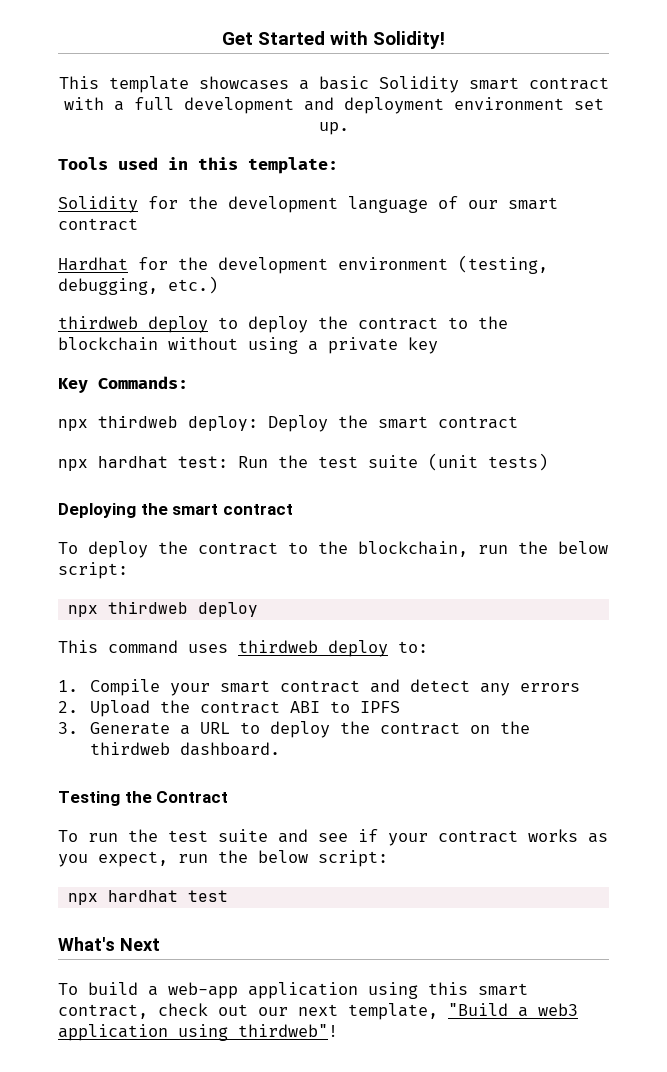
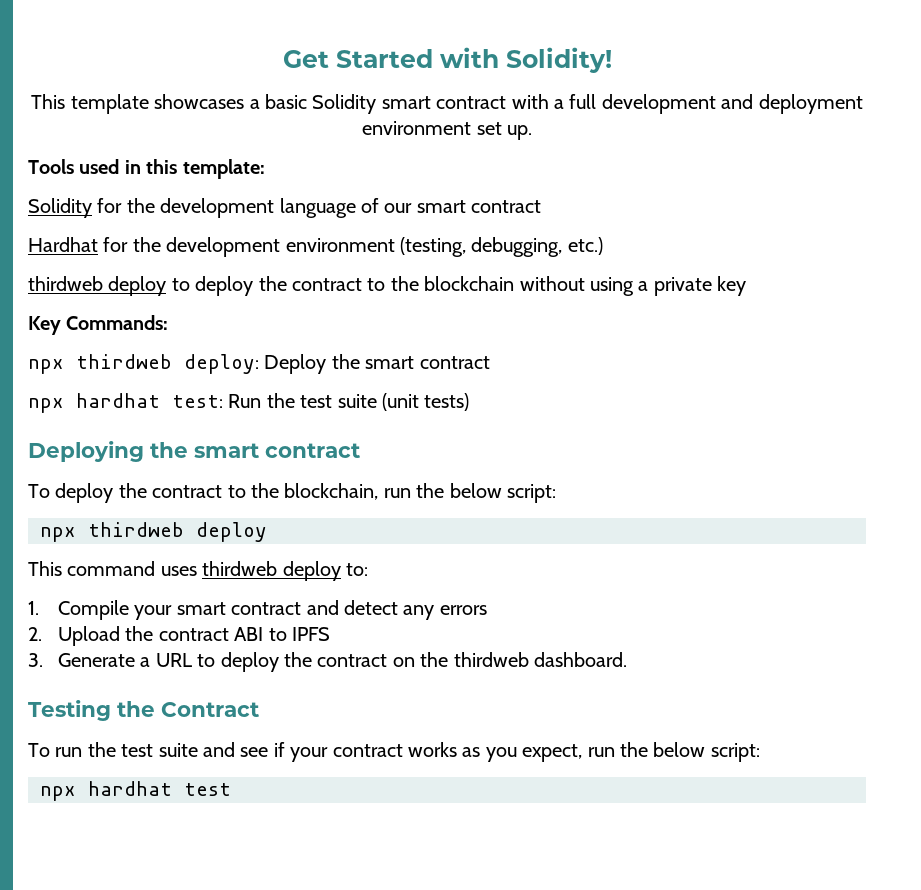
- What's Next
- To build a web-app application using this smart contract, check out our next template, "Build a web3 application using thirdweb"!

